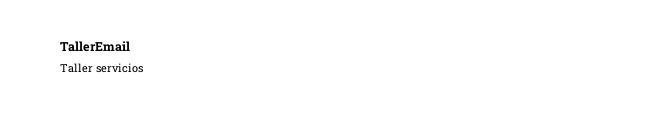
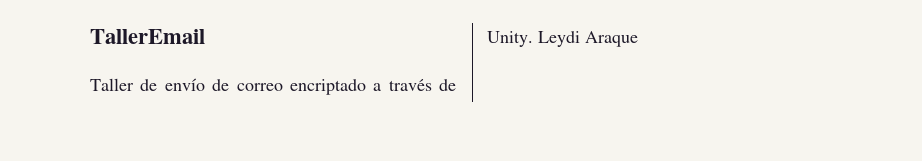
- Taller servicios
+ Taller de envío de correo encriptado a través de Unity. Leydi Araque

